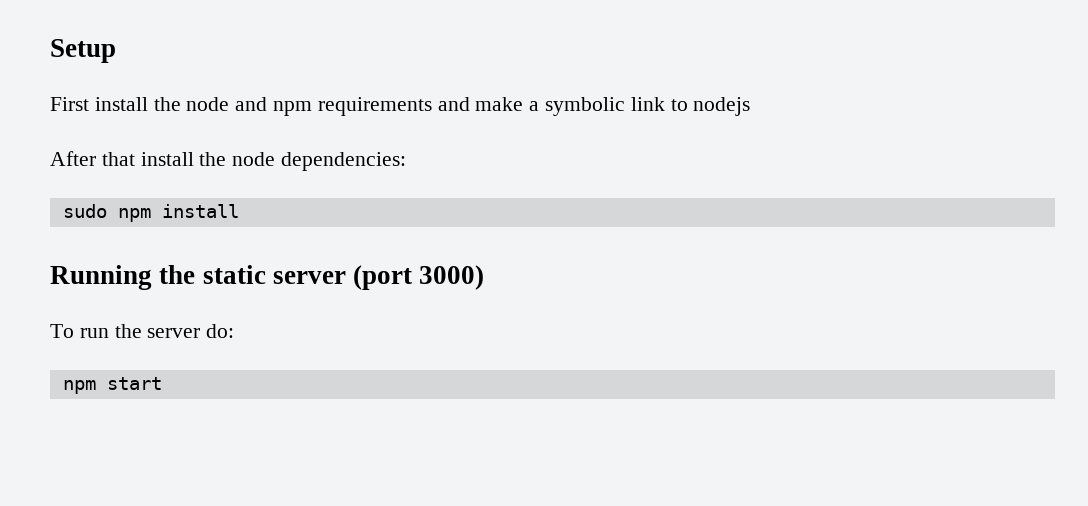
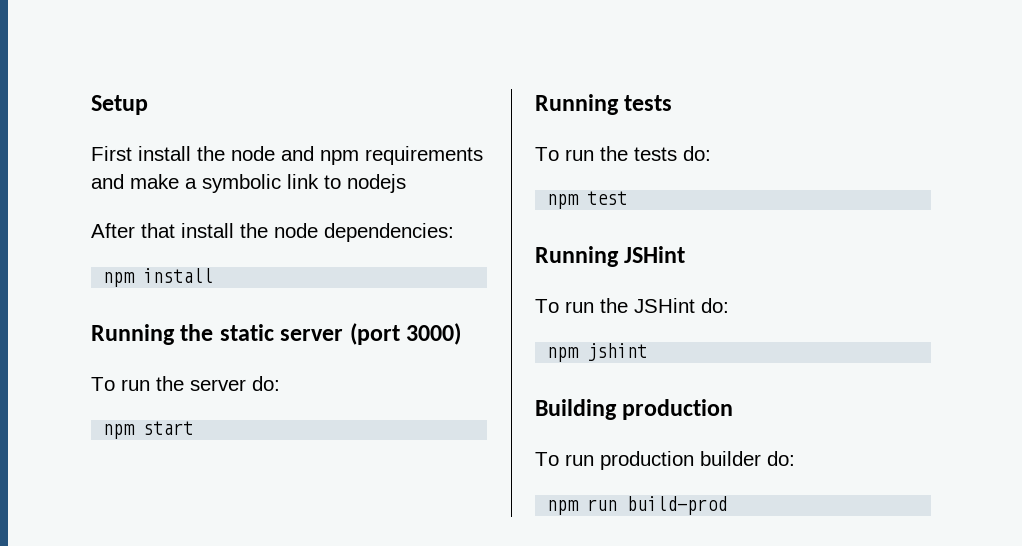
- sudo npm install
+ npm install
+ Running tests
+ To run the tests do:
+ npm test
+ Running JSHint
+ To run the JSHint do:
+ npm jshint
+ Building production
+ To run production builder do:
+ npm run build-prod

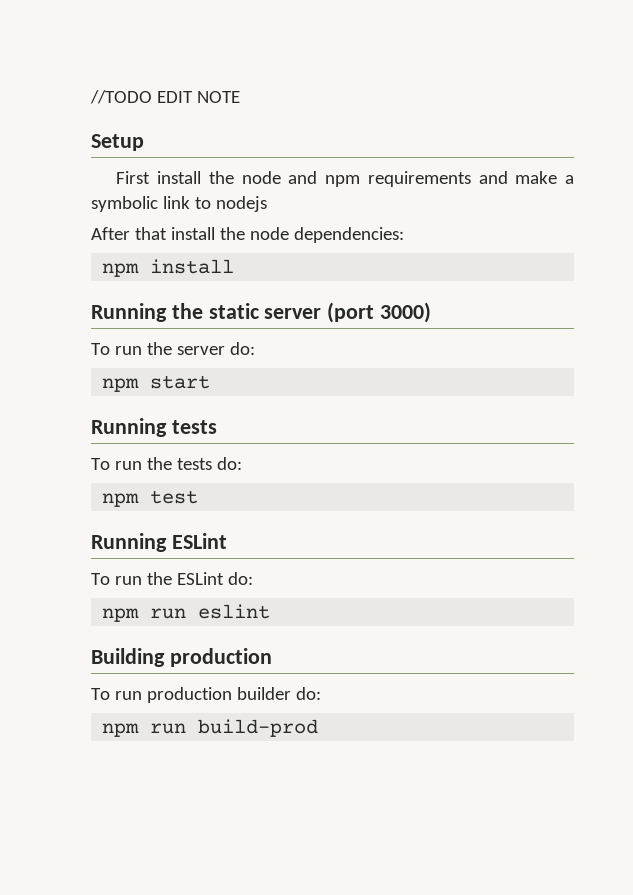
+ //TODO EDIT NOTE
- Running JSHint
- To run the JSHint do:
- npm jshint
+ Running ESLint
+ To run the ESLint do:
+ npm run eslint

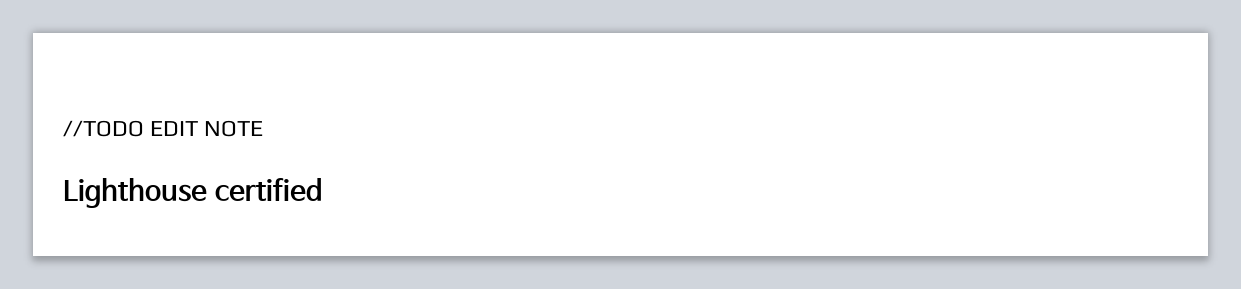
- Setup
- First install the node and npm requirements and make a symbolic link to nodejs
- After that install the node dependencies:
- npm install
- Running the static server (port 3000)
- To run the server do:
- npm start
- Running tests
- To run the tests do:
- npm test
- Running ESLint
- To run the ESLint do:
- npm run eslint
- Building production
- To run production builder do:
- npm run build-prod
+ Lighthouse certified

